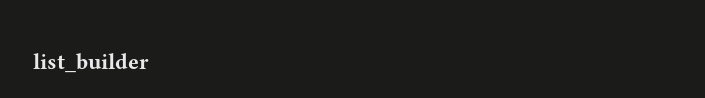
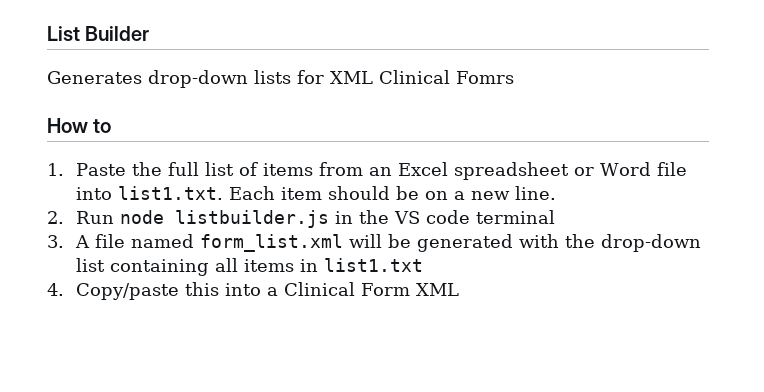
- list_builder
+ List Builder
+ Generates drop-down lists for XML Clinical Fomrs
+ How to
+ 1. Paste the full list of items from an Excel spreadsheet or Word file into list1.txt. Each item should be on a new line.
+ 2. Run node listbuilder.js in the VS code terminal
+ 3. A file named form_list.xml will be generated with the drop-down list containing all items in list1.txt
+ 4. Copy/paste this into a Clinical Form XML

